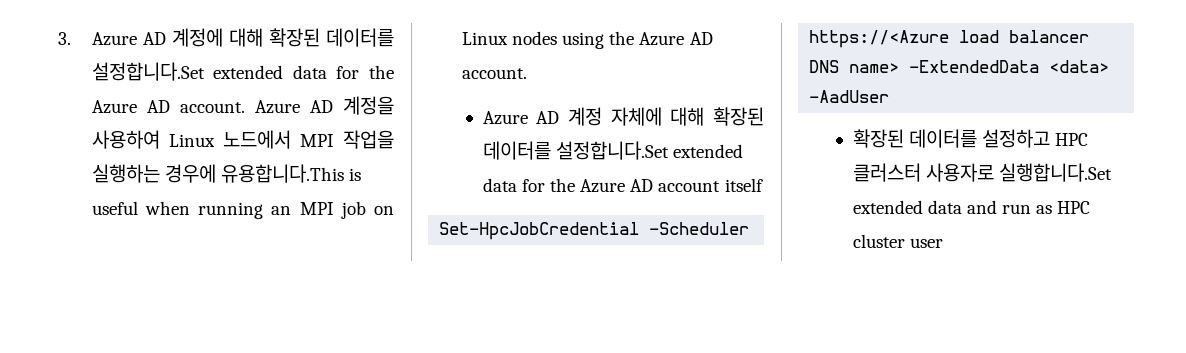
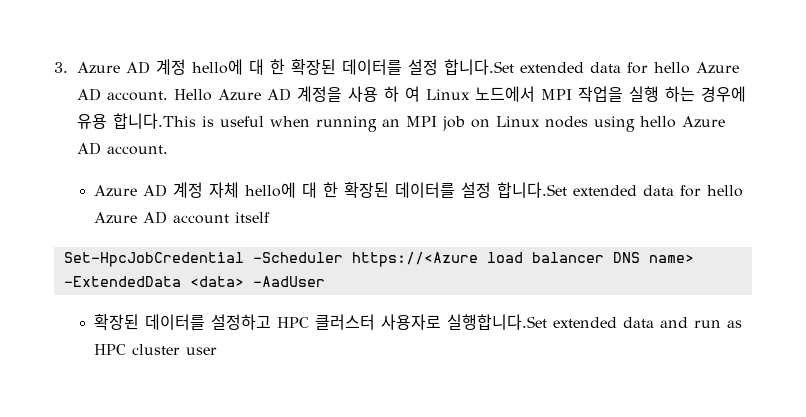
- 3. Azure AD 계정에 대해 확장된 데이터를 설정합니다.Set extended data for the Azure AD account. Azure AD 계정을 사용하여 Linux 노드에서 MPI 작업을 실행하는 경우에 유용합니다.This is useful when running an MPI job on Linux nodes using the Azure AD account.
+ 3. Azure AD 계정 hello에 대 한 확장된 데이터를 설정 합니다.Set extended data for hello Azure AD account. Hello Azure AD 계정을 사용 하 여 Linux 노드에서 MPI 작업을 실행 하는 경우에 유용 합니다.This is useful when running an MPI job on Linux nodes using hello Azure AD account.
- Azure AD 계정 자체에 대해 확장된 데이터를 설정합니다.Set extended data for the Azure AD account itself
+ Azure AD 계정 자체 hello에 대 한 확장된 데이터를 설정 합니다.Set extended data for hello Azure AD account itself

